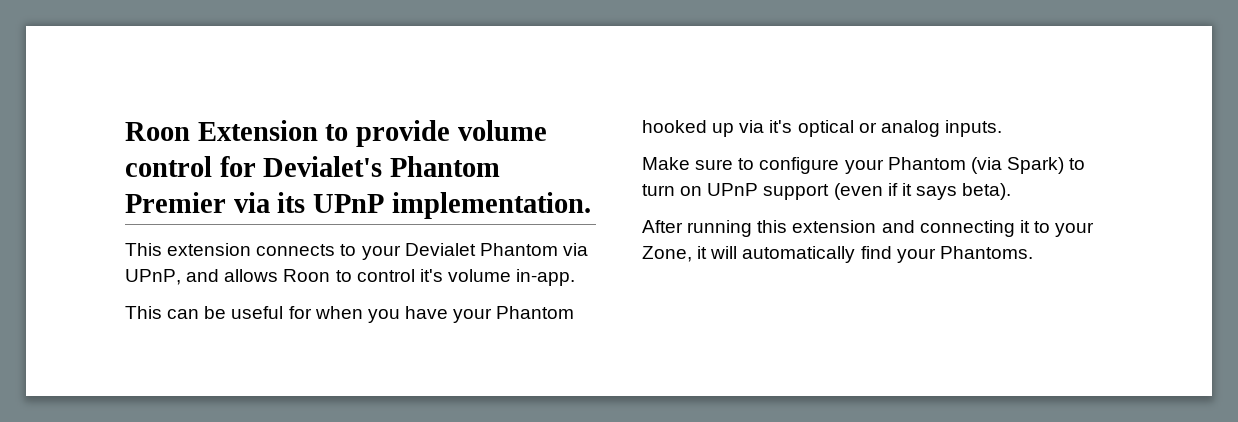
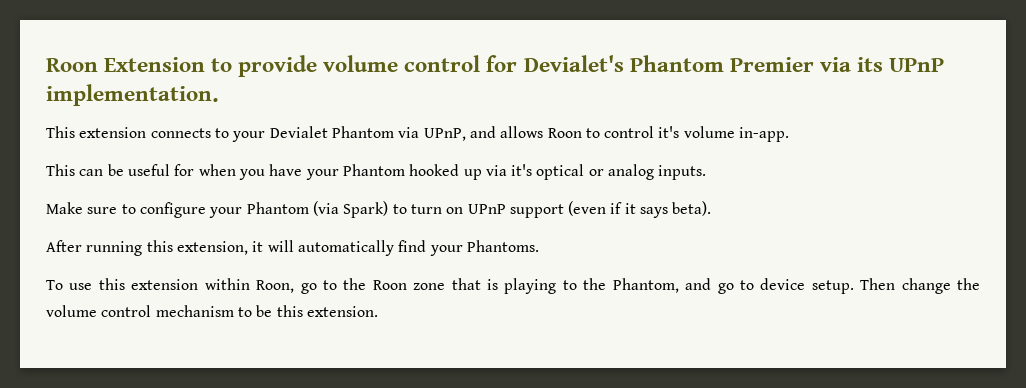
- After running this extension and connecting it to your Zone, it will automatically find your Phantoms.
+ After running this extension, it will automatically find your Phantoms.
+ To use this extension within Roon, go to the Roon zone that is playing to the Phantom, and go to device setup. Then change the volume control mechanism to be this extension.

